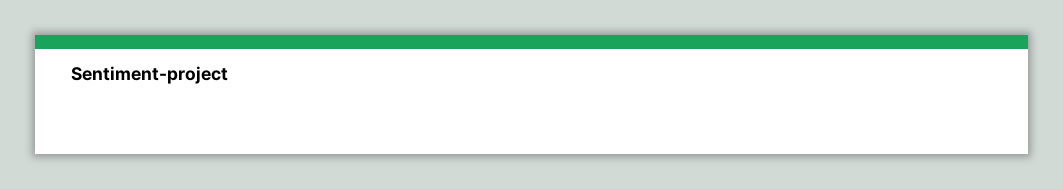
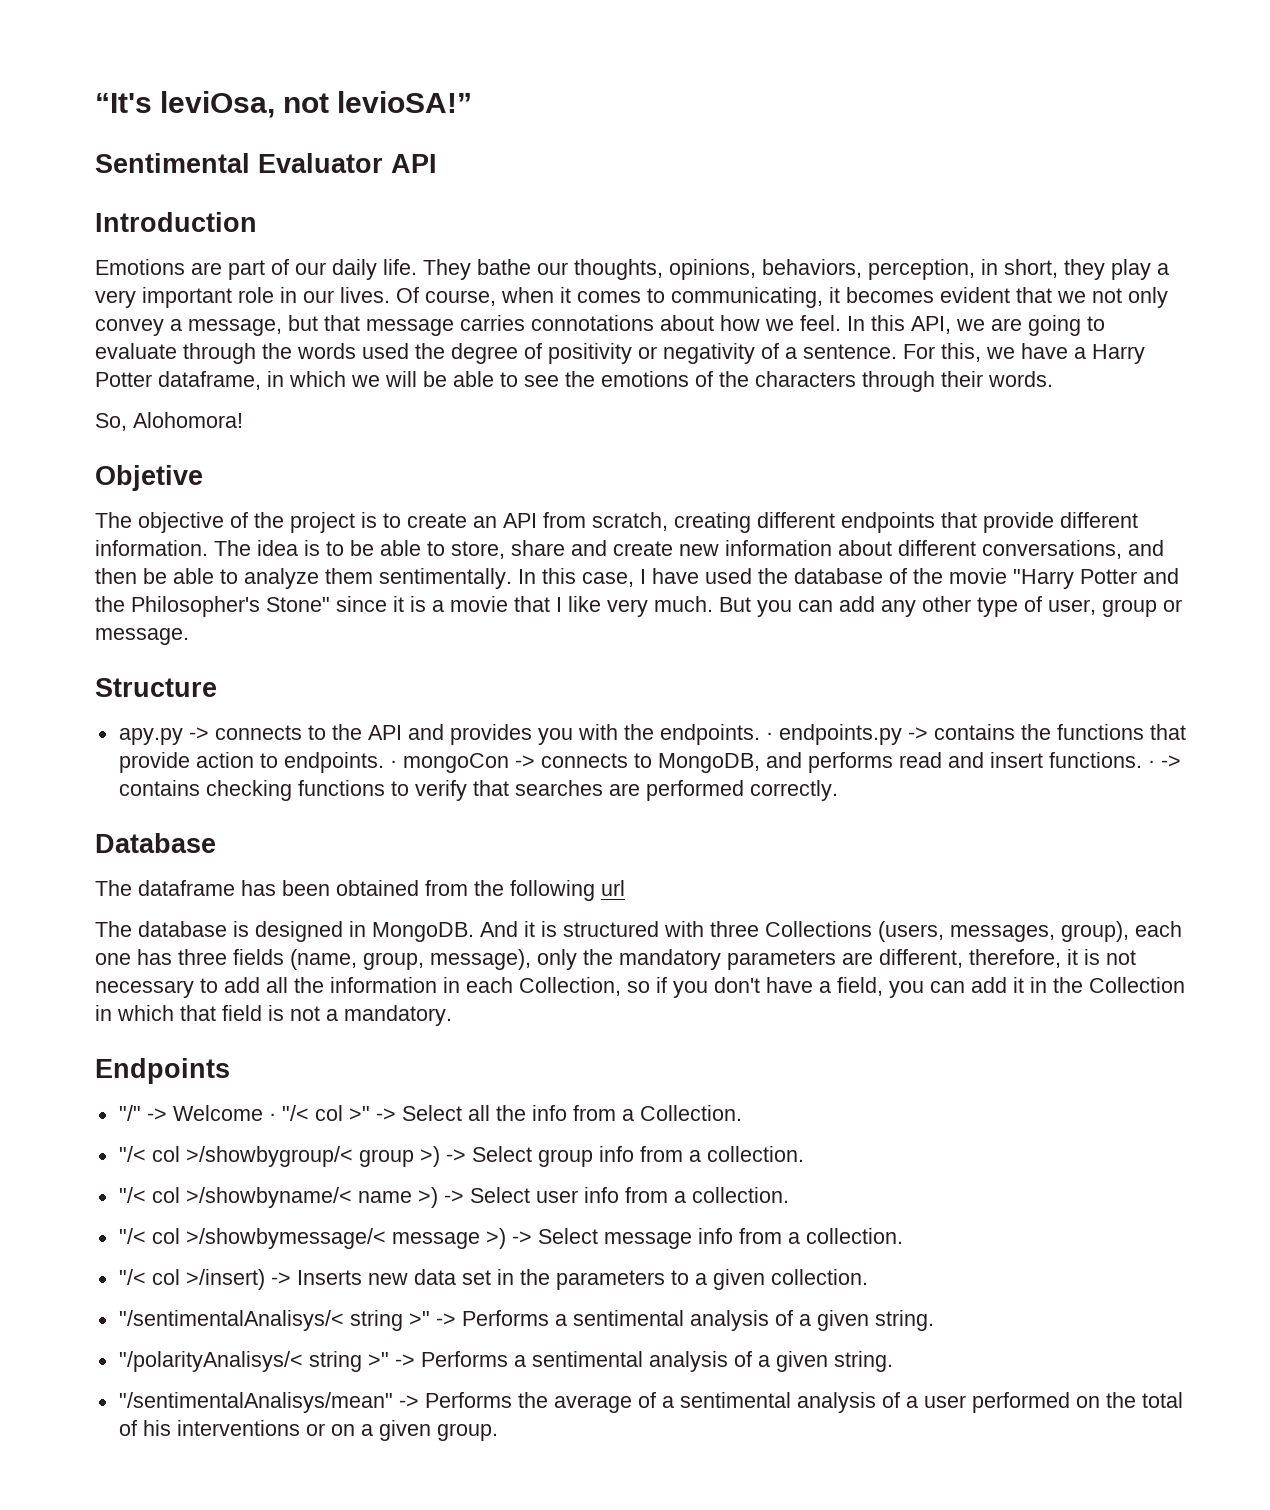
- Sentiment-project
+ “It's leviOsa, not levioSA!”
+ Sentimental Evaluator API
+ Introduction
+ Emotions are part of our daily life. They bathe our thoughts, opinions, behaviors, perception, in short, they play a very important role in our lives. Of course, when it comes to communicating, it becomes evident that we not only convey a message, but that message carries connotations about how we feel. In this API, we are going to evaluate through the words used the degree of positivity or negativity of a sentence. For this, we have a Harry Potter dataframe, in which we will be able to see the emotions of the characters through their words.
+ So, Alohomora!
+ Objetive
+ The objective of the project is to create an API from scratch, creating different endpoints that provide different information. The idea is to be able to store, share and create new information about different conversations, and then be able to analyze them sentimentally. In this case, I have used the database of the movie "Harry Potter and the Philosopher's Stone" since it is a movie that I like very much. But you can add any other type of user, group or message.
+ Structure
+ apy.py -> connects to the API and provides you with the endpoints. · endpoints.py -> contains the functions that provide action to endpoints. · mongoCon -> connects to MongoDB, and performs read and insert functions. · -> contains checking functions to verify that searches are performed correctly.
+ Database
+ The dataframe has been obtained from the following url
+ The database is designed in MongoDB. And it is structured with three Collections (users, messages, group), each one has three fields (name, group, message), only the mandatory parameters are different, therefore, it is not necessary to add all the information in each Collection, so if you don't have a field, you can add it in the Collection in which that field is not a mandatory.
+ Endpoints
+ "/" -> Welcome · "/< col >" -> Select all the info from a Collection.
+ "/< col >/showbygroup/< group >) -> Select group info from a collection.
+ "/< col >/showbyname/< name >) -> Select user info from a collection.
+ "/< col >/showbymessage/< message >) -> Select message info from a collection.
+ "/< col >/insert) -> Inserts new data set in the parameters to a given collection.
+ "/sentimentalAnalisys/< string >" -> Performs a sentimental analysis of a given string.
+ "/polarityAnalisys/< string >" -> Performs a sentimental analysis of a given string.
+ "/sentimentalAnalisys/mean" -> Performs the average of a sentimental analysis of a user performed on the total of his interventions or on a given group.

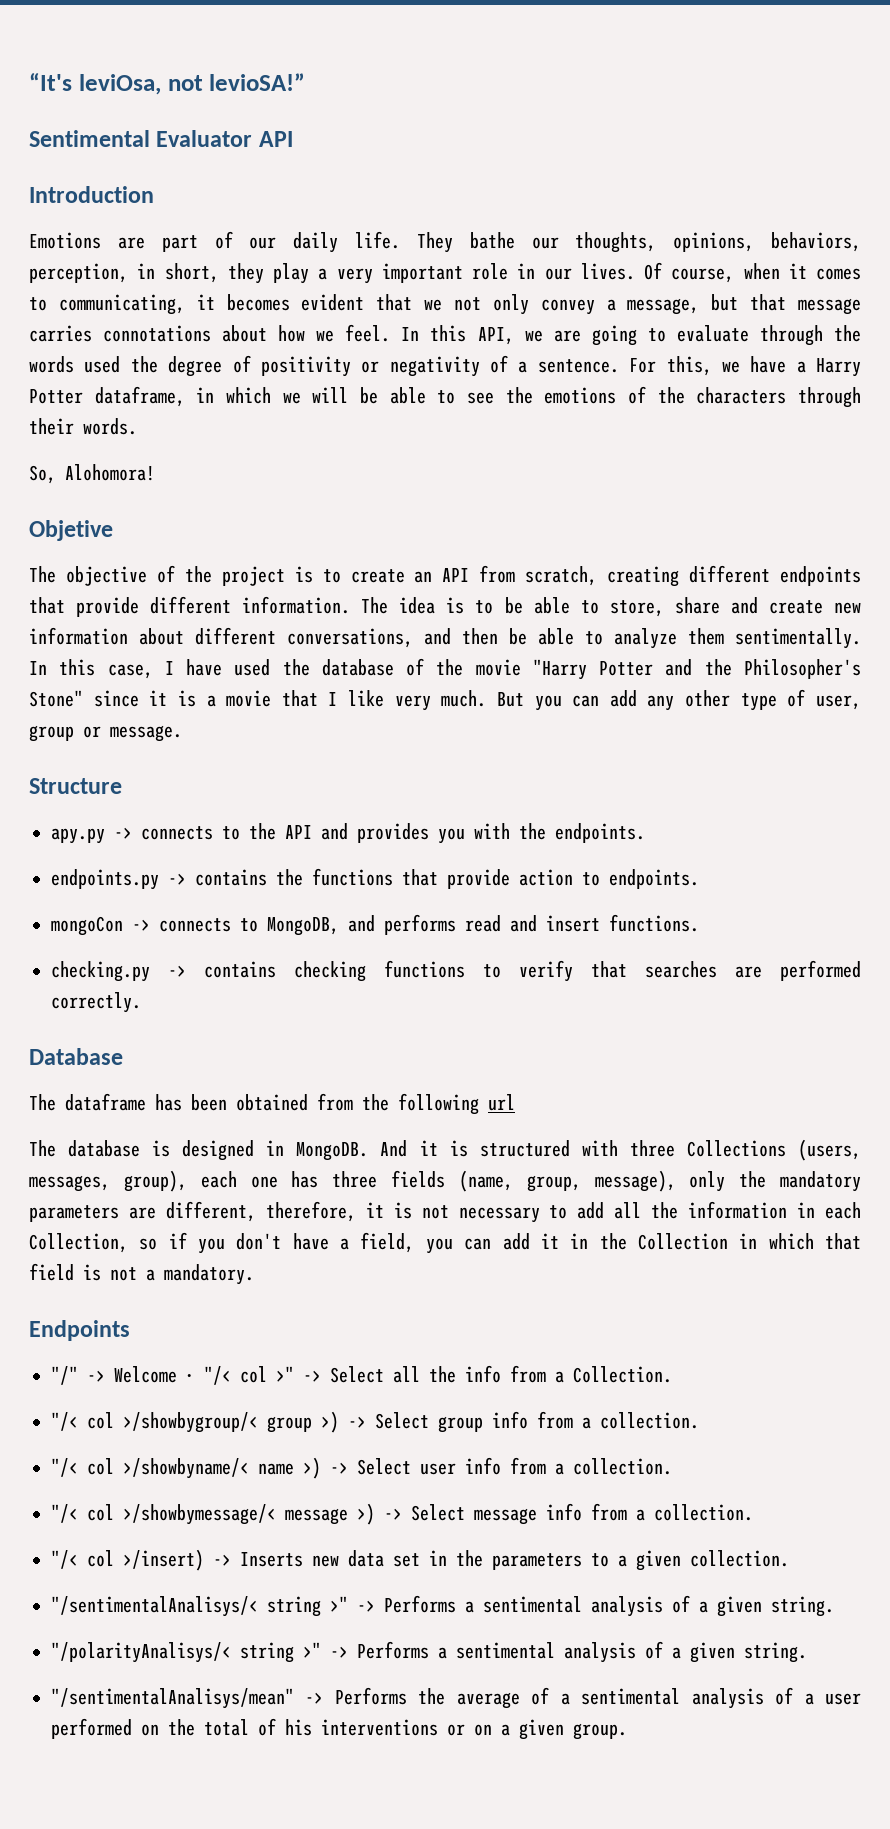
- apy.py -> connects to the API and provides you with the endpoints. · endpoints.py -> contains the functions that provide action to endpoints. · mongoCon -> connects to MongoDB, and performs read and insert functions. · -> contains checking functions to verify that searches are performed correctly.
+ apy.py -> connects to the API and provides you with the endpoints.
+ endpoints.py -> contains the functions that provide action to endpoints.
+ mongoCon -> connects to MongoDB, and performs read and insert functions.
+ checking.py -> contains checking functions to verify that searches are performed correctly.

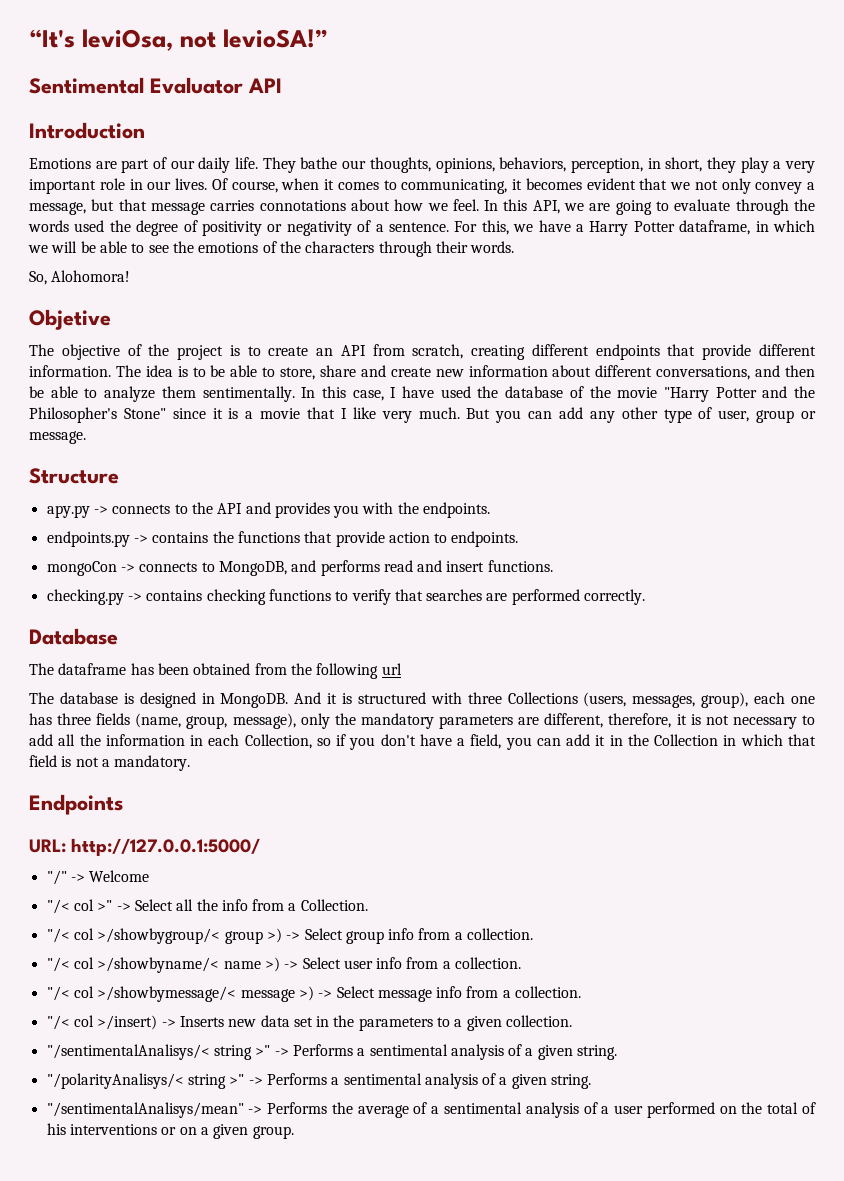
+ URL: http://127.0.0.1:5000/
- "/" -> Welcome · "/< col >" -> Select all the info from a Collection.
+ "/" -> Welcome
+ "/< col >" -> Select all the info from a Collection.

